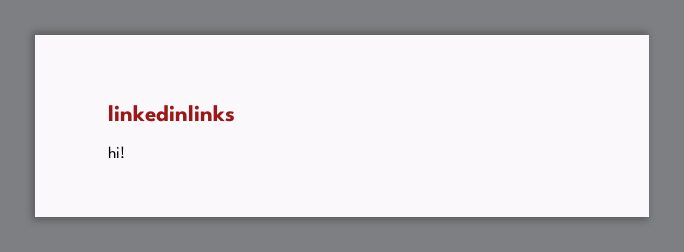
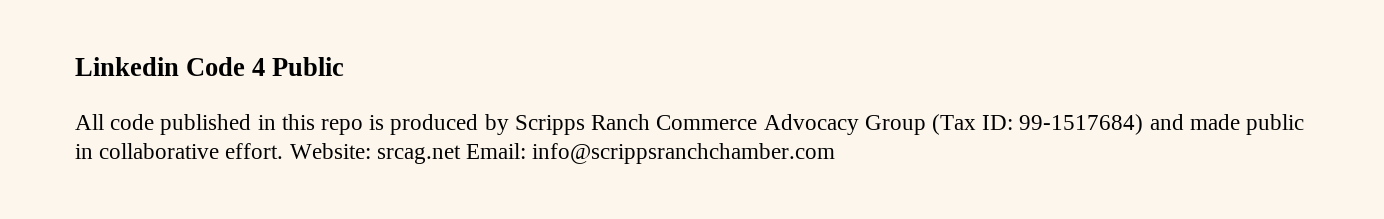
- linkedinlinks
- hi!
+ Linkedin Code 4 Public
+ All code published in this repo is produced by Scripps Ranch Commerce Advocacy Group (Tax ID: 99-1517684) and made public in collaborative effort. Website: srcag.net Email: info@scrippsranchchamber.com

